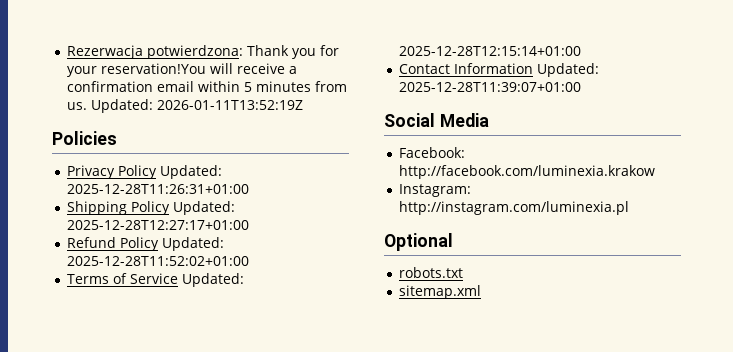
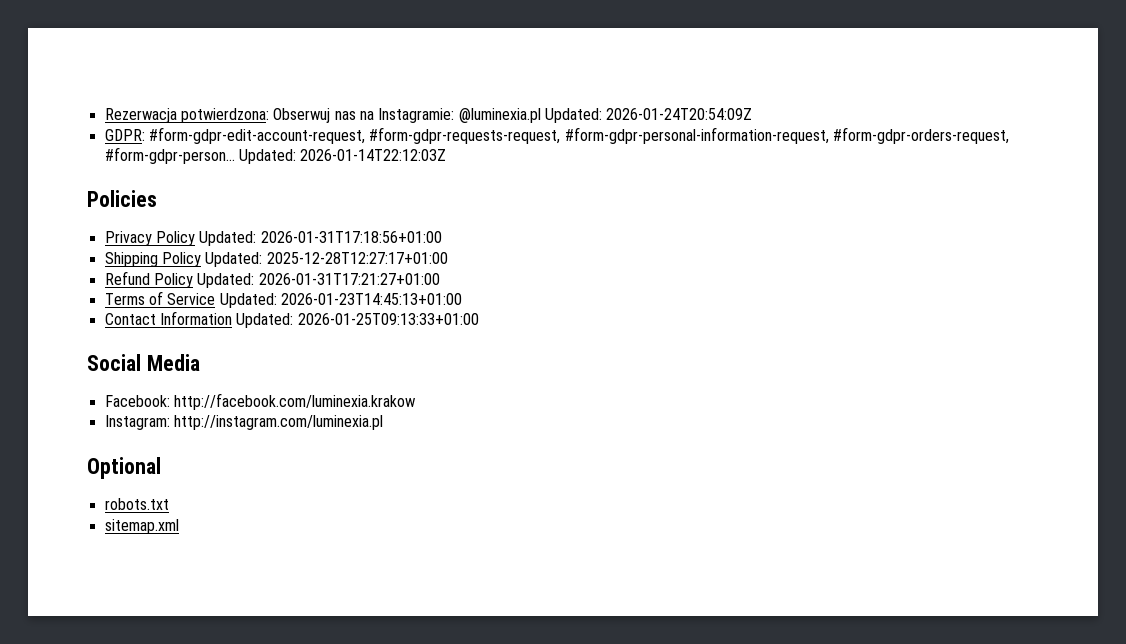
- Rezerwacja potwierdzona: Thank you for your reservation!You will receive a confirmation email within 5 minutes from us. Updated: 2026-01-11T13:52:19Z
+ Rezerwacja potwierdzona: Obserwuj nas na Instagramie: @luminexia.pl Updated: 2026-01-24T20:54:09Z
+ GDPR: #form-gdpr-edit-account-request, #form-gdpr-requests-request, #form-gdpr-personal-information-request, #form-gdpr-orders-request, #form-gdpr-person... Updated: 2026-01-14T22:12:03Z
- Privacy Policy Updated: 2025-12-28T11:26:31+01:00
+ Privacy Policy Updated: 2026-01-31T17:18:56+01:00
- Refund Policy Updated: 2025-12-28T11:52:02+01:00
+ Refund Policy Updated: 2026-01-31T17:21:27+01:00
- Terms of Service Updated: 2025-12-28T12:15:14+01:00
+ Terms of Service Updated: 2026-01-23T14:45:13+01:00
- Contact Information Updated: 2025-12-28T11:39:07+01:00
+ Contact Information Updated: 2026-01-25T09:13:33+01:00

